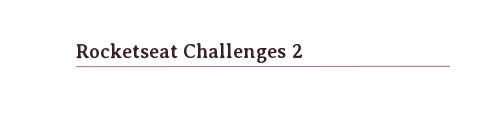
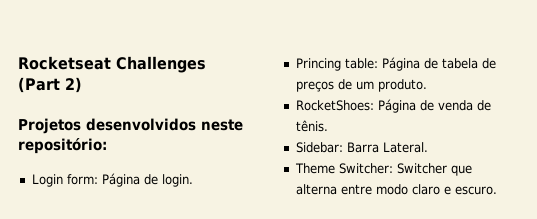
- Rocketseat Challenges 2
+ Rocketseat Challenges (Part 2)
+ Projetos desenvolvidos neste repositório:
+ Login form: Página de login.
+ Princing table: Página de tabela de preços de um produto.
+ RocketShoes: Página de venda de tênis.
+ Sidebar: Barra Lateral.
+ Theme Switcher: Switcher que alterna entre modo claro e escuro.

